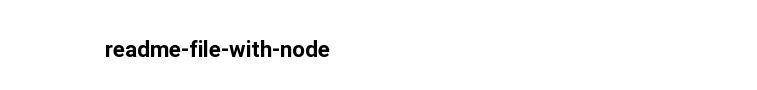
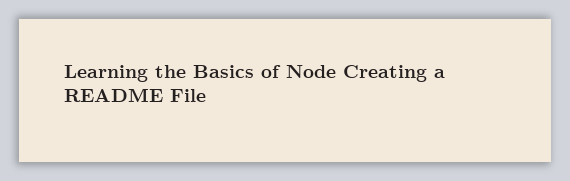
- readme-file-with-node
+ Learning the Basics of Node Creating a README File

